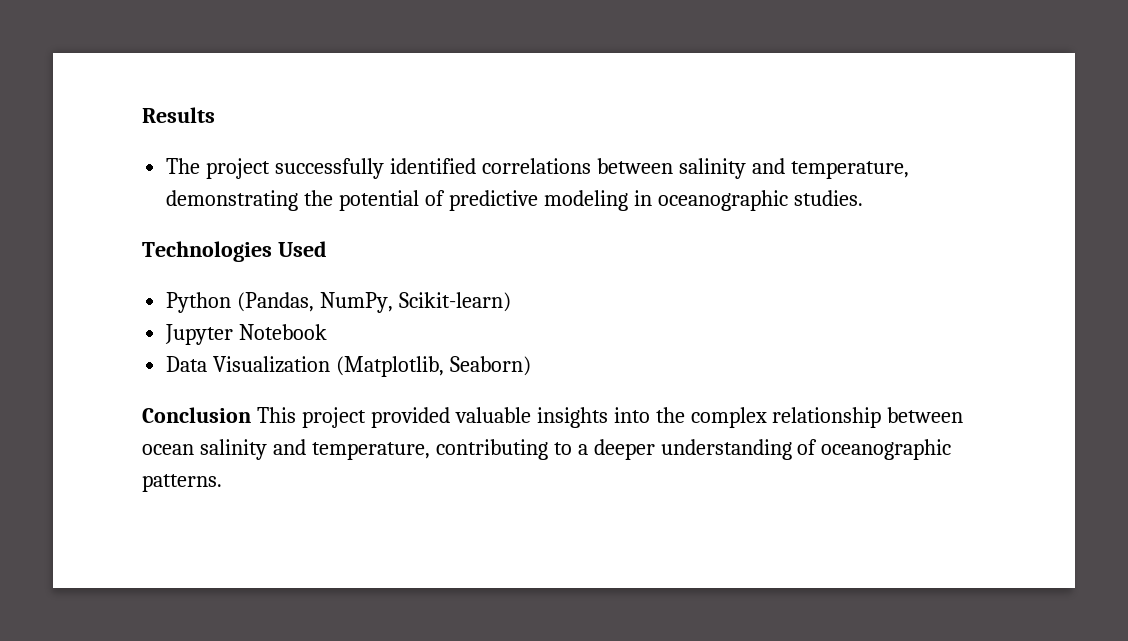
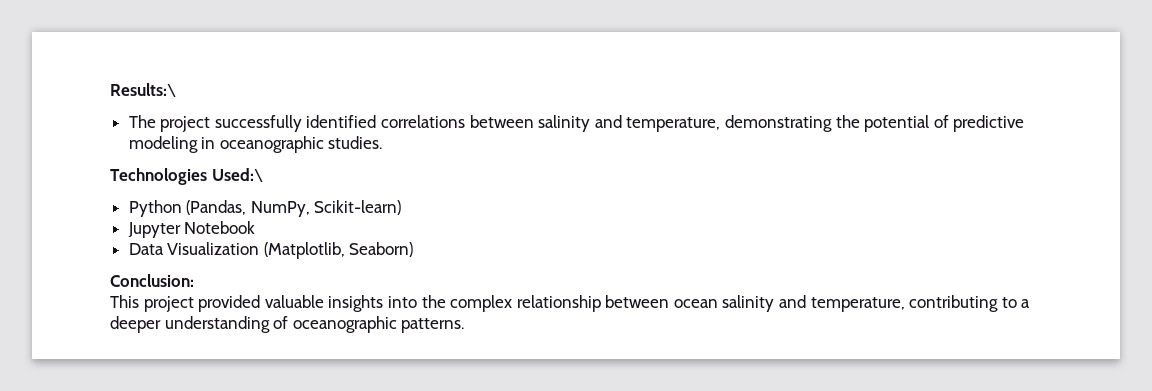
- Results
+ Results:\
- Technologies Used
+ Technologies Used:\
- Conclusion This project provided valuable insights into the complex relationship between ocean salinity and temperature, contributing to a deeper understanding of oceanographic patterns.
+ Conclusion:
+ This project provided valuable insights into the complex relationship between ocean salinity and temperature, contributing to a deeper understanding of oceanographic patterns.

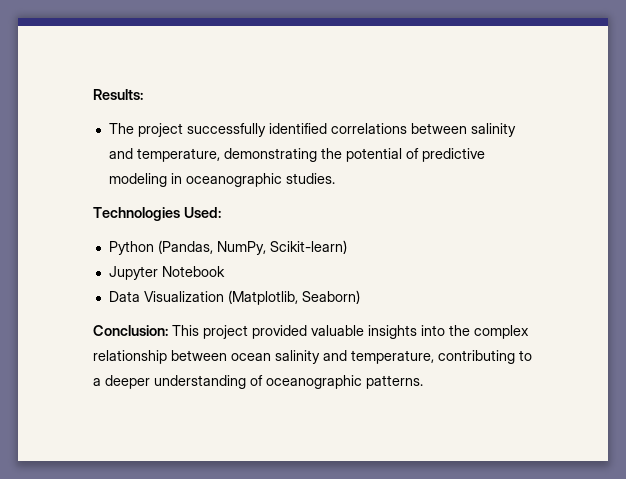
- Results:\
+ Results:
- Technologies Used:\
+ Technologies Used:
- Conclusion:
- This project provided valuable insights into the complex relationship between ocean salinity and temperature, contributing to a deeper understanding of oceanographic patterns.
+ Conclusion: This project provided valuable insights into the complex relationship between ocean salinity and temperature, contributing to a deeper understanding of oceanographic patterns.

